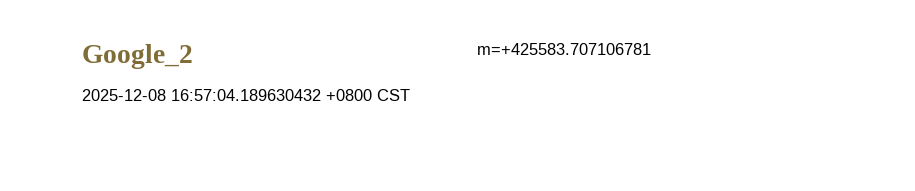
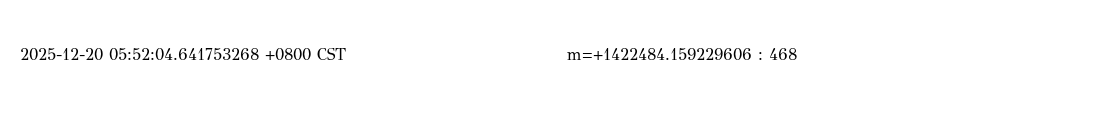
- Google_2
- 2025-12-08 16:57:04.189630432 +0800 CST m=+425583.707106781
+ 2025-12-20 05:52:04.641753268 +0800 CST m=+1422484.159229606 : 468

